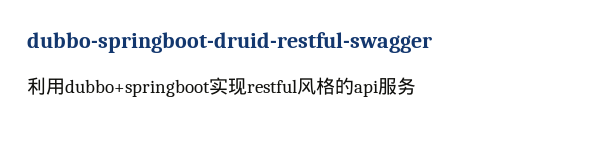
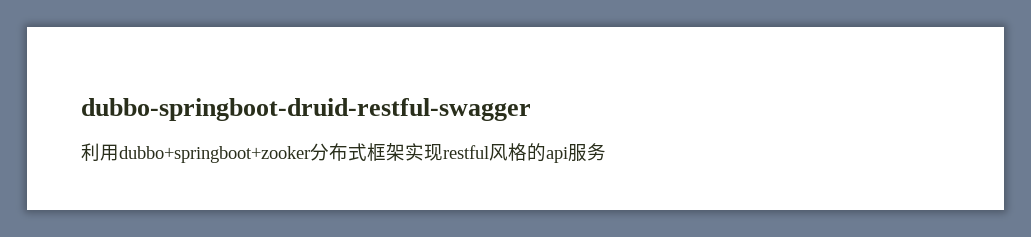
- 利用dubbo+springboot实现restful风格的api服务
+ 利用dubbo+springboot+zooker分布式框架实现restful风格的api服务

